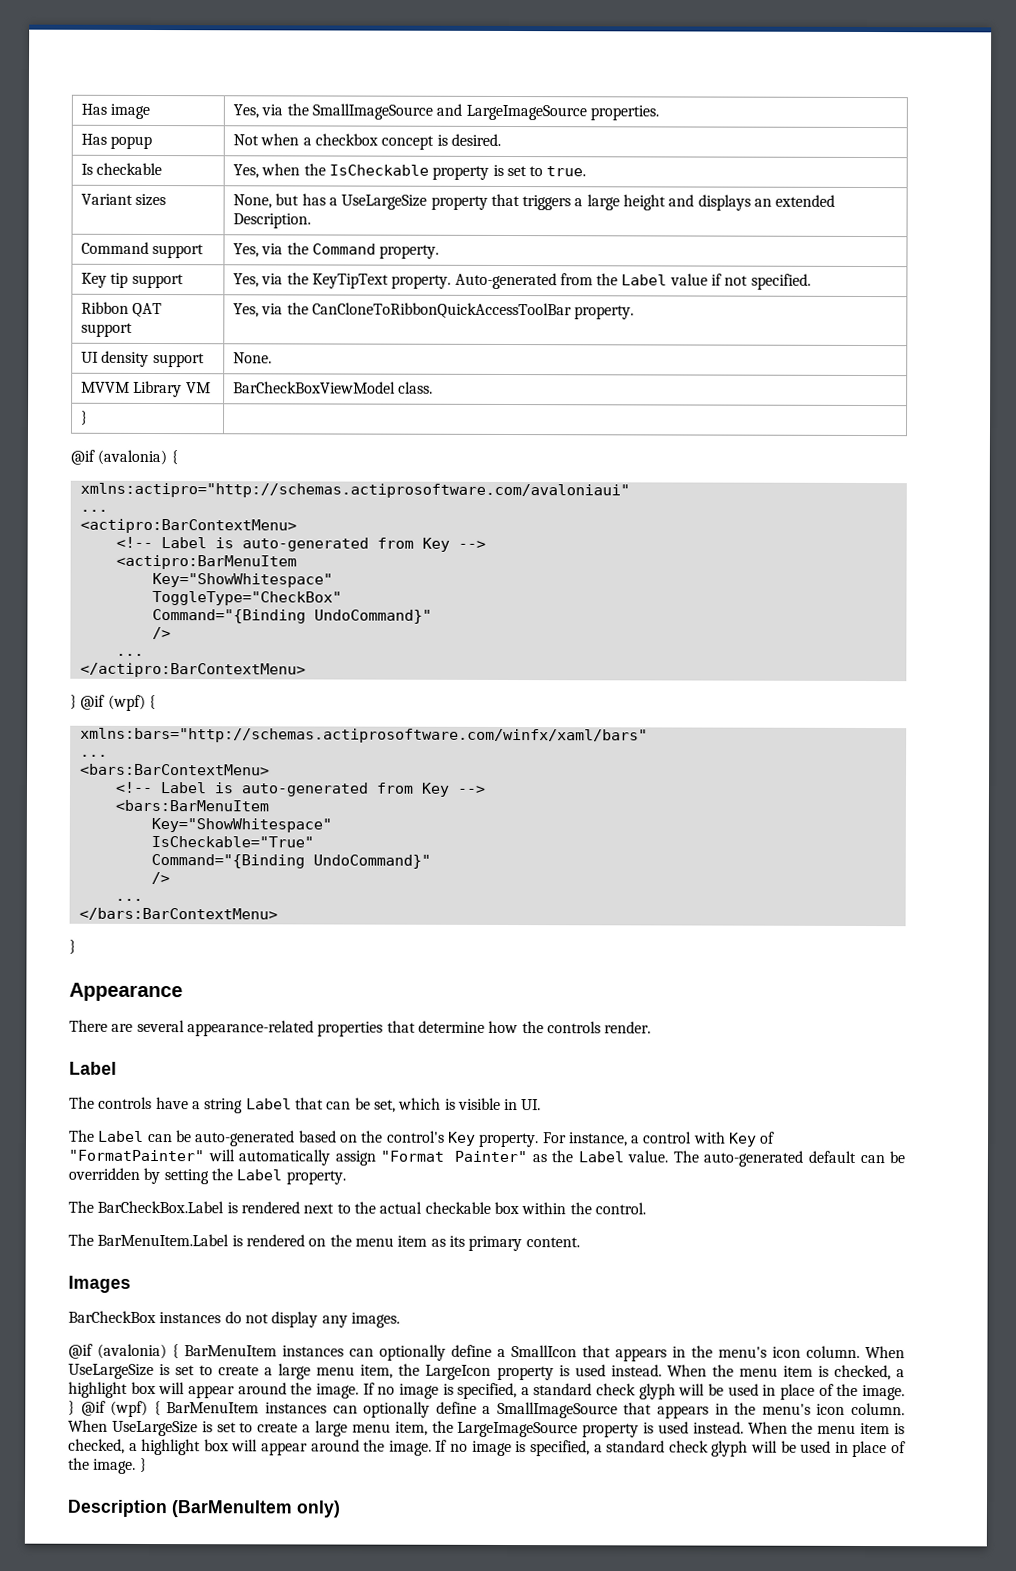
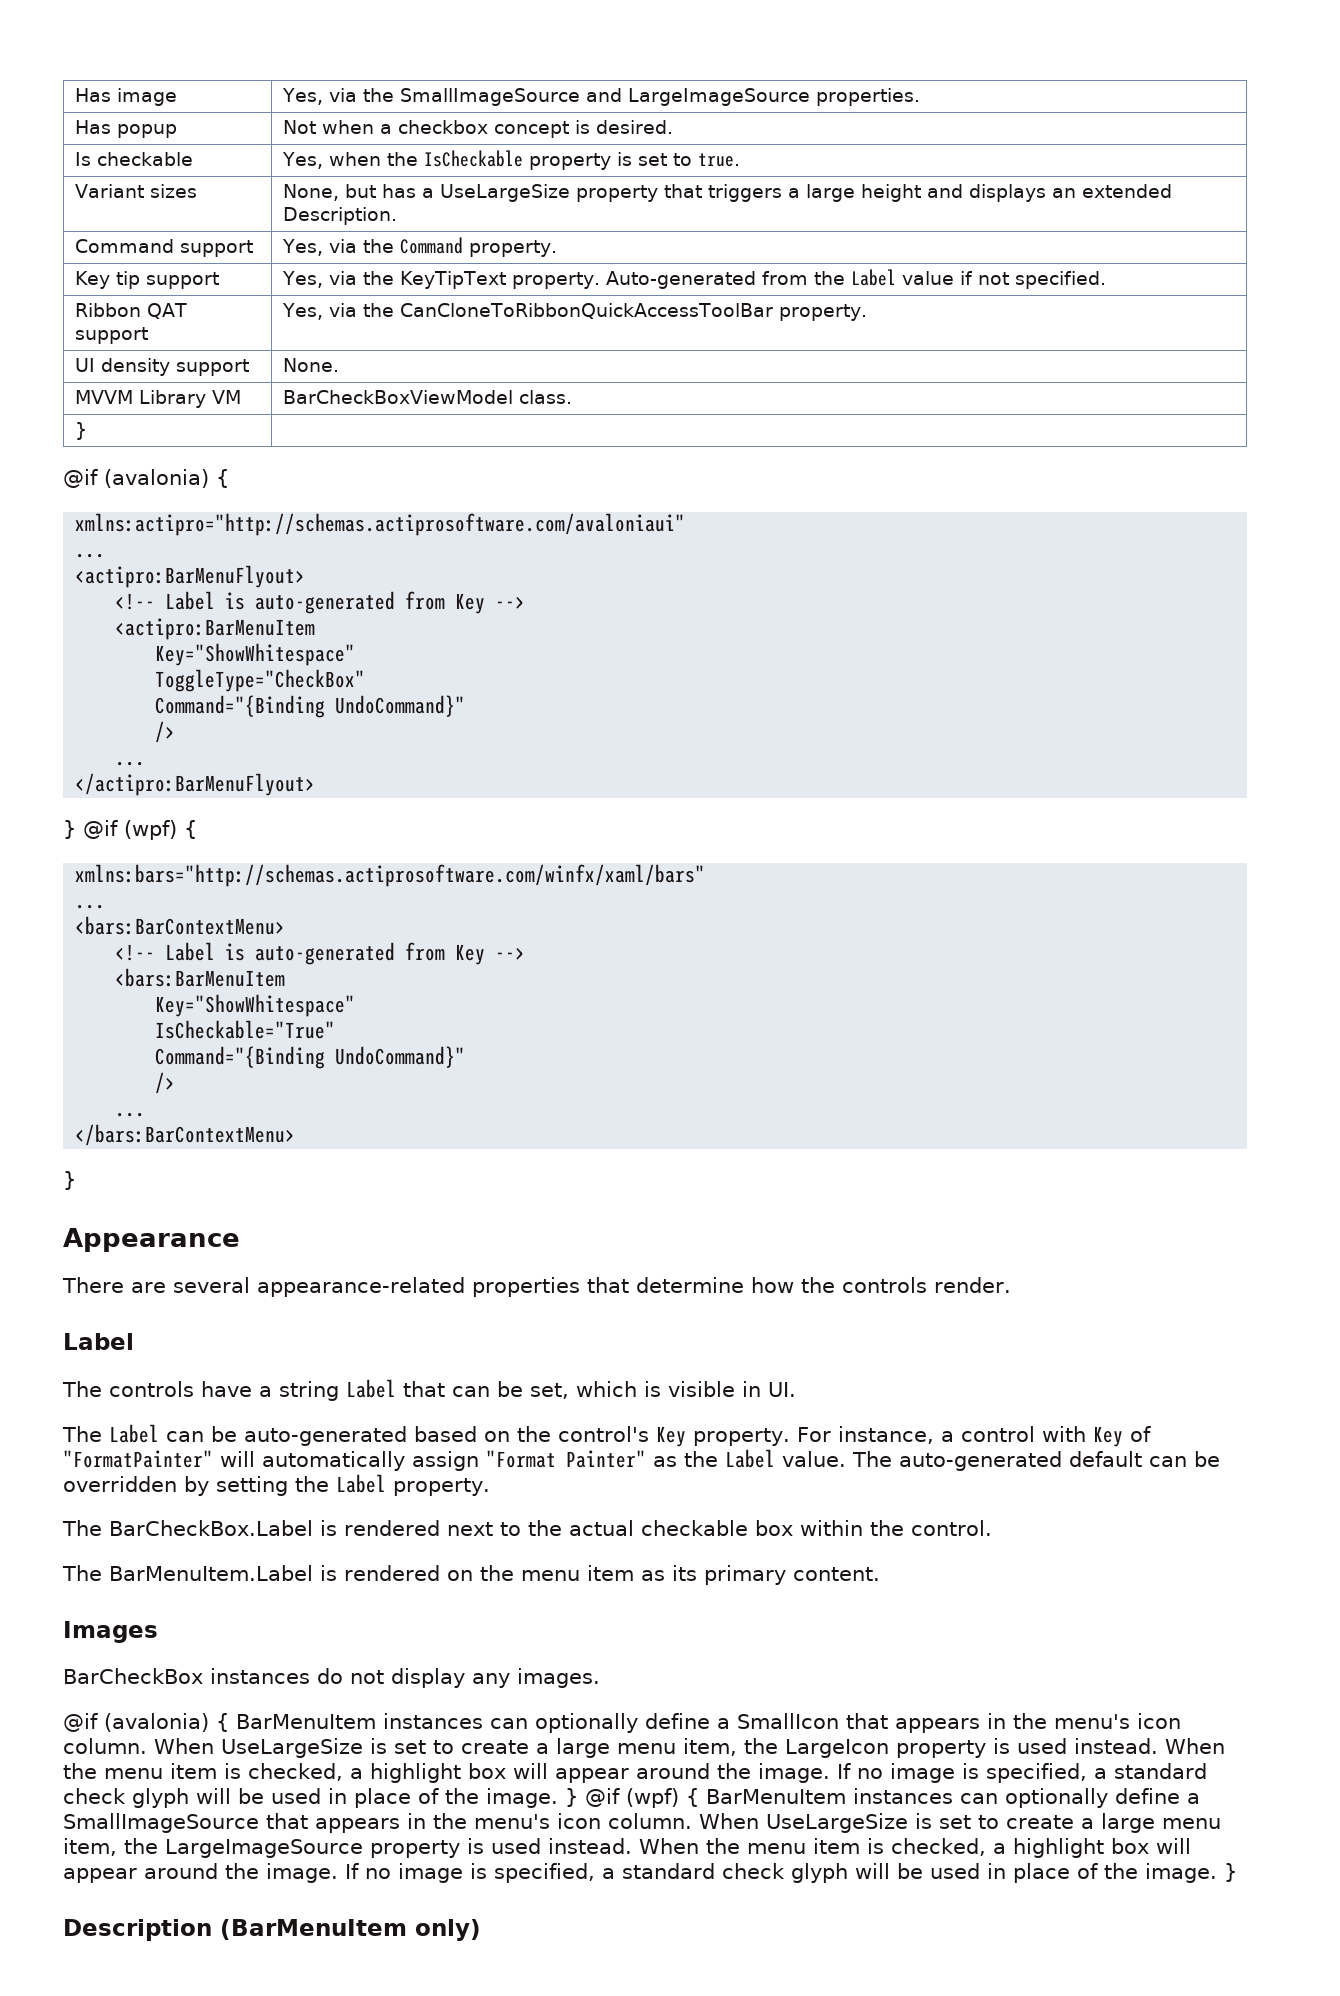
- <actipro:BarContextMenu>
+ <actipro:BarMenuFlyout>
- </actipro:BarContextMenu>
+ </actipro:BarMenuFlyout>

